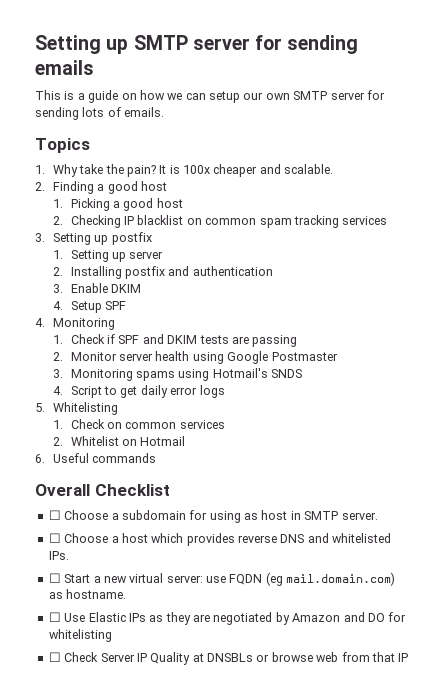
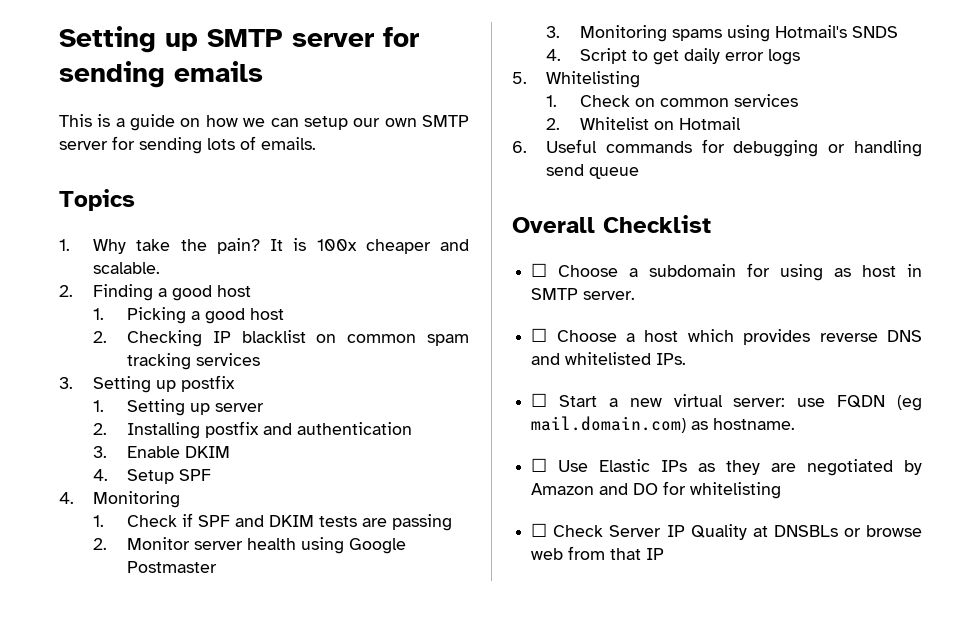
- 6. Useful commands
+ 6. Useful commands for debugging or handling send queue

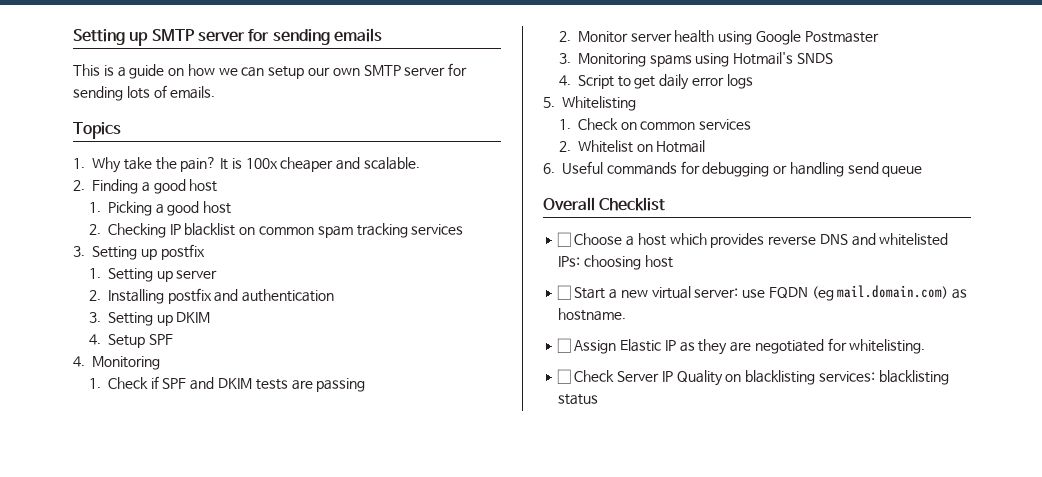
- 3. Enable DKIM
+ 3. Setting up DKIM
- ☐ Choose a subdomain for using as host in SMTP server.
- ☐ Choose a host which provides reverse DNS and whitelisted IPs.
+ ☐ Choose a host which provides reverse DNS and whitelisted IPs: choosing host
- ☐ Use Elastic IPs as they are negotiated by Amazon and DO for whitelisting
+ ☐ Assign Elastic IP as they are negotiated for whitelisting.
- ☐ Check Server IP Quality at DNSBLs or browse web from that IP
+ ☐ Check Server IP Quality on blacklisting services: blacklisting status

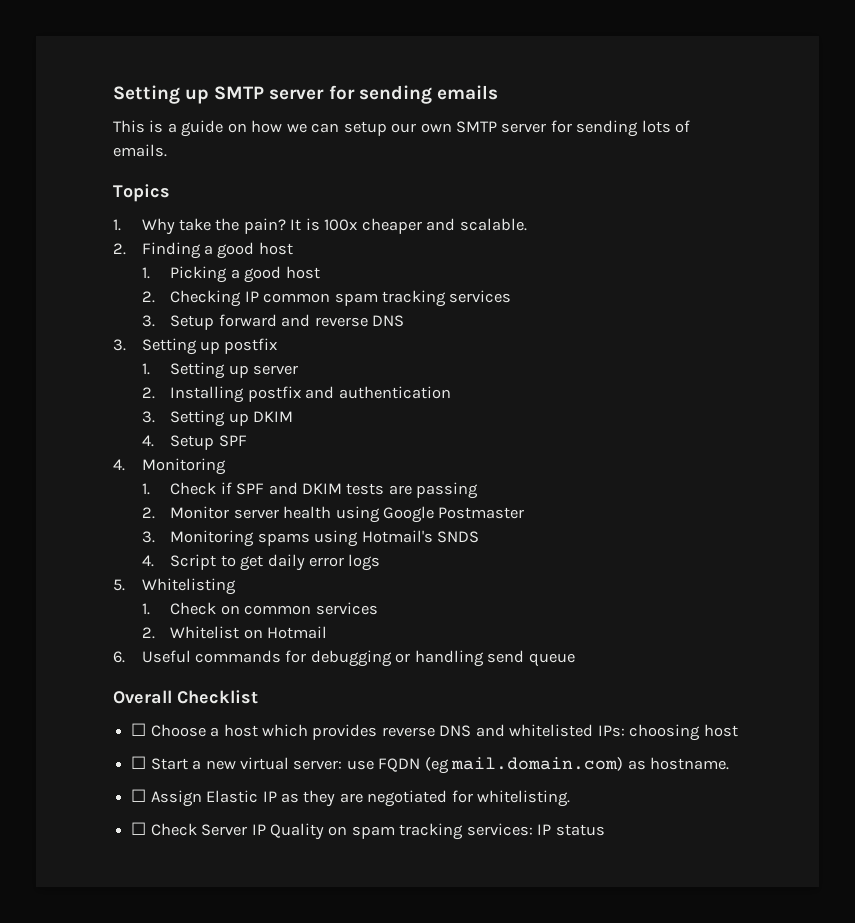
- 2. Checking IP blacklist on common spam tracking services
+ 2. Checking IP common spam tracking services
+ 3. Setup forward and reverse DNS
- ☐ Check Server IP Quality on blacklisting services: blacklisting status
+ ☐ Check Server IP Quality on spam tracking services: IP status

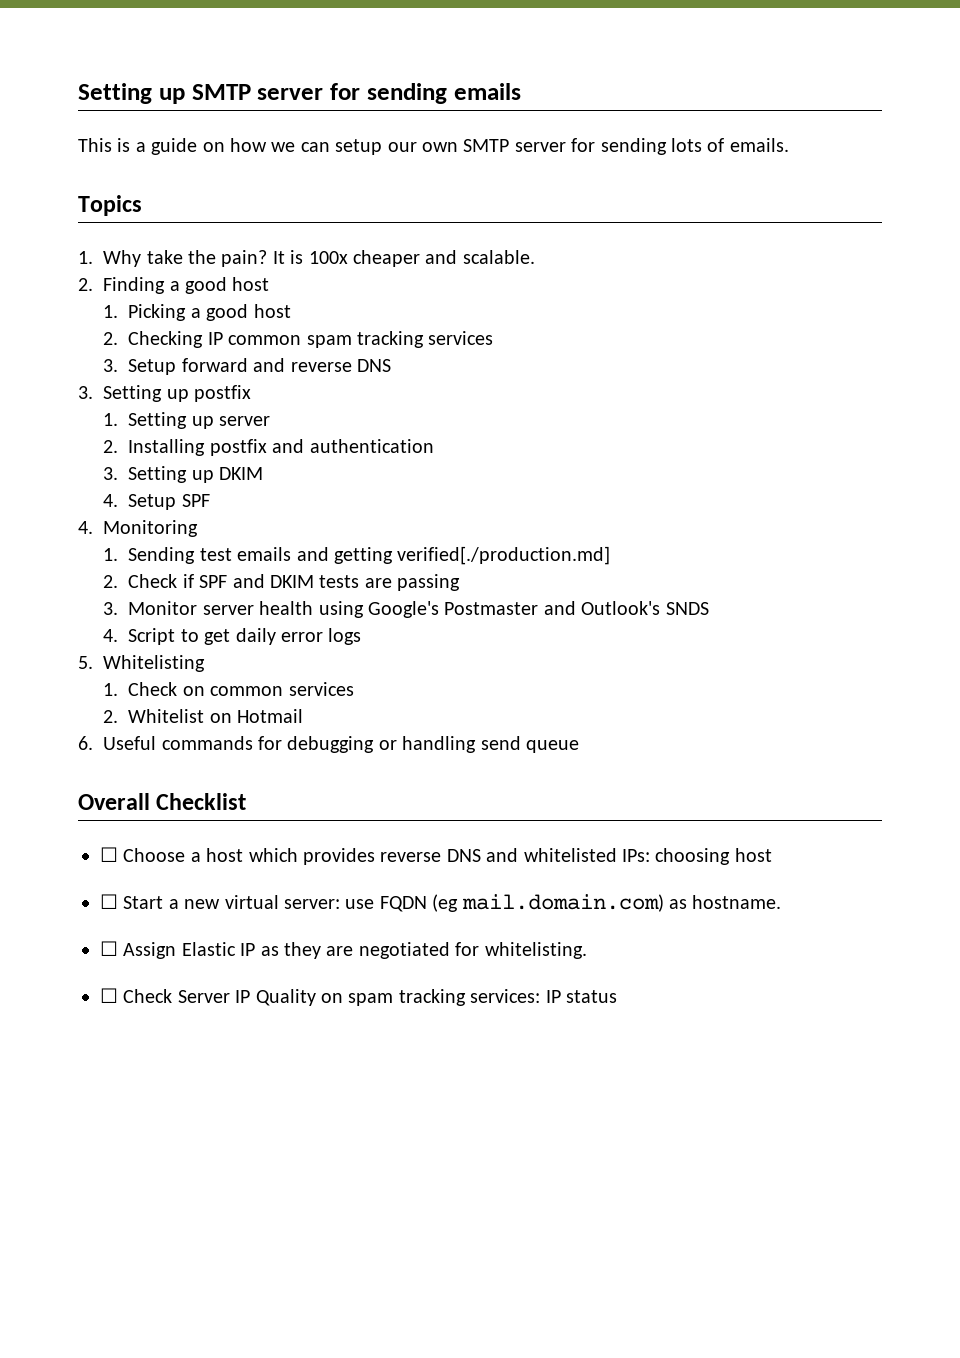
- 1. Check if SPF and DKIM tests are passing
+ 1. Sending test emails and getting verified[./production.md]
+ 2. Check if SPF and DKIM tests are passing
- 2. Monitor server health using Google Postmaster
- 3. Monitoring spams using Hotmail's SNDS
+ 3. Monitor server health using Google's Postmaster and Outlook's SNDS

